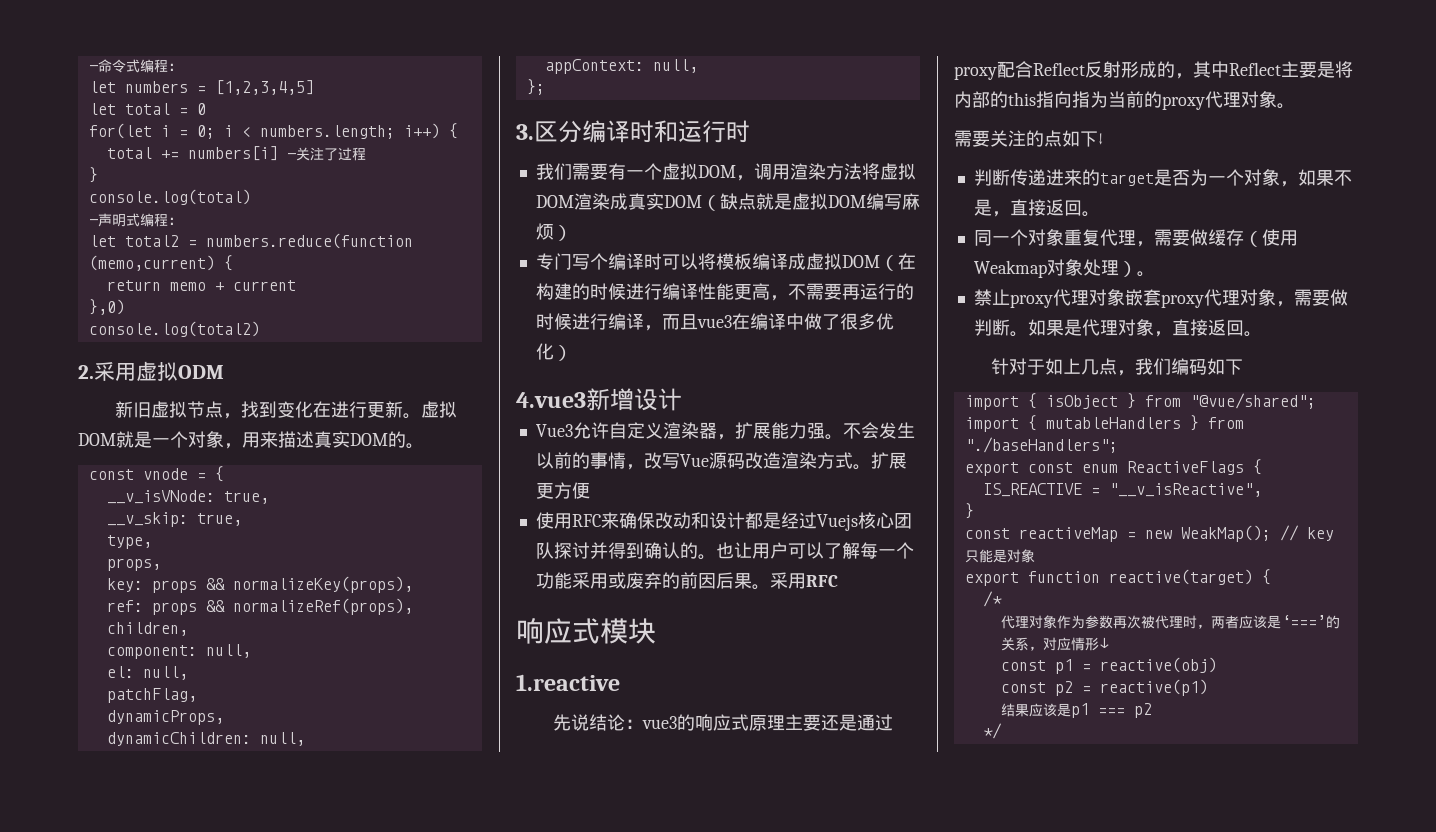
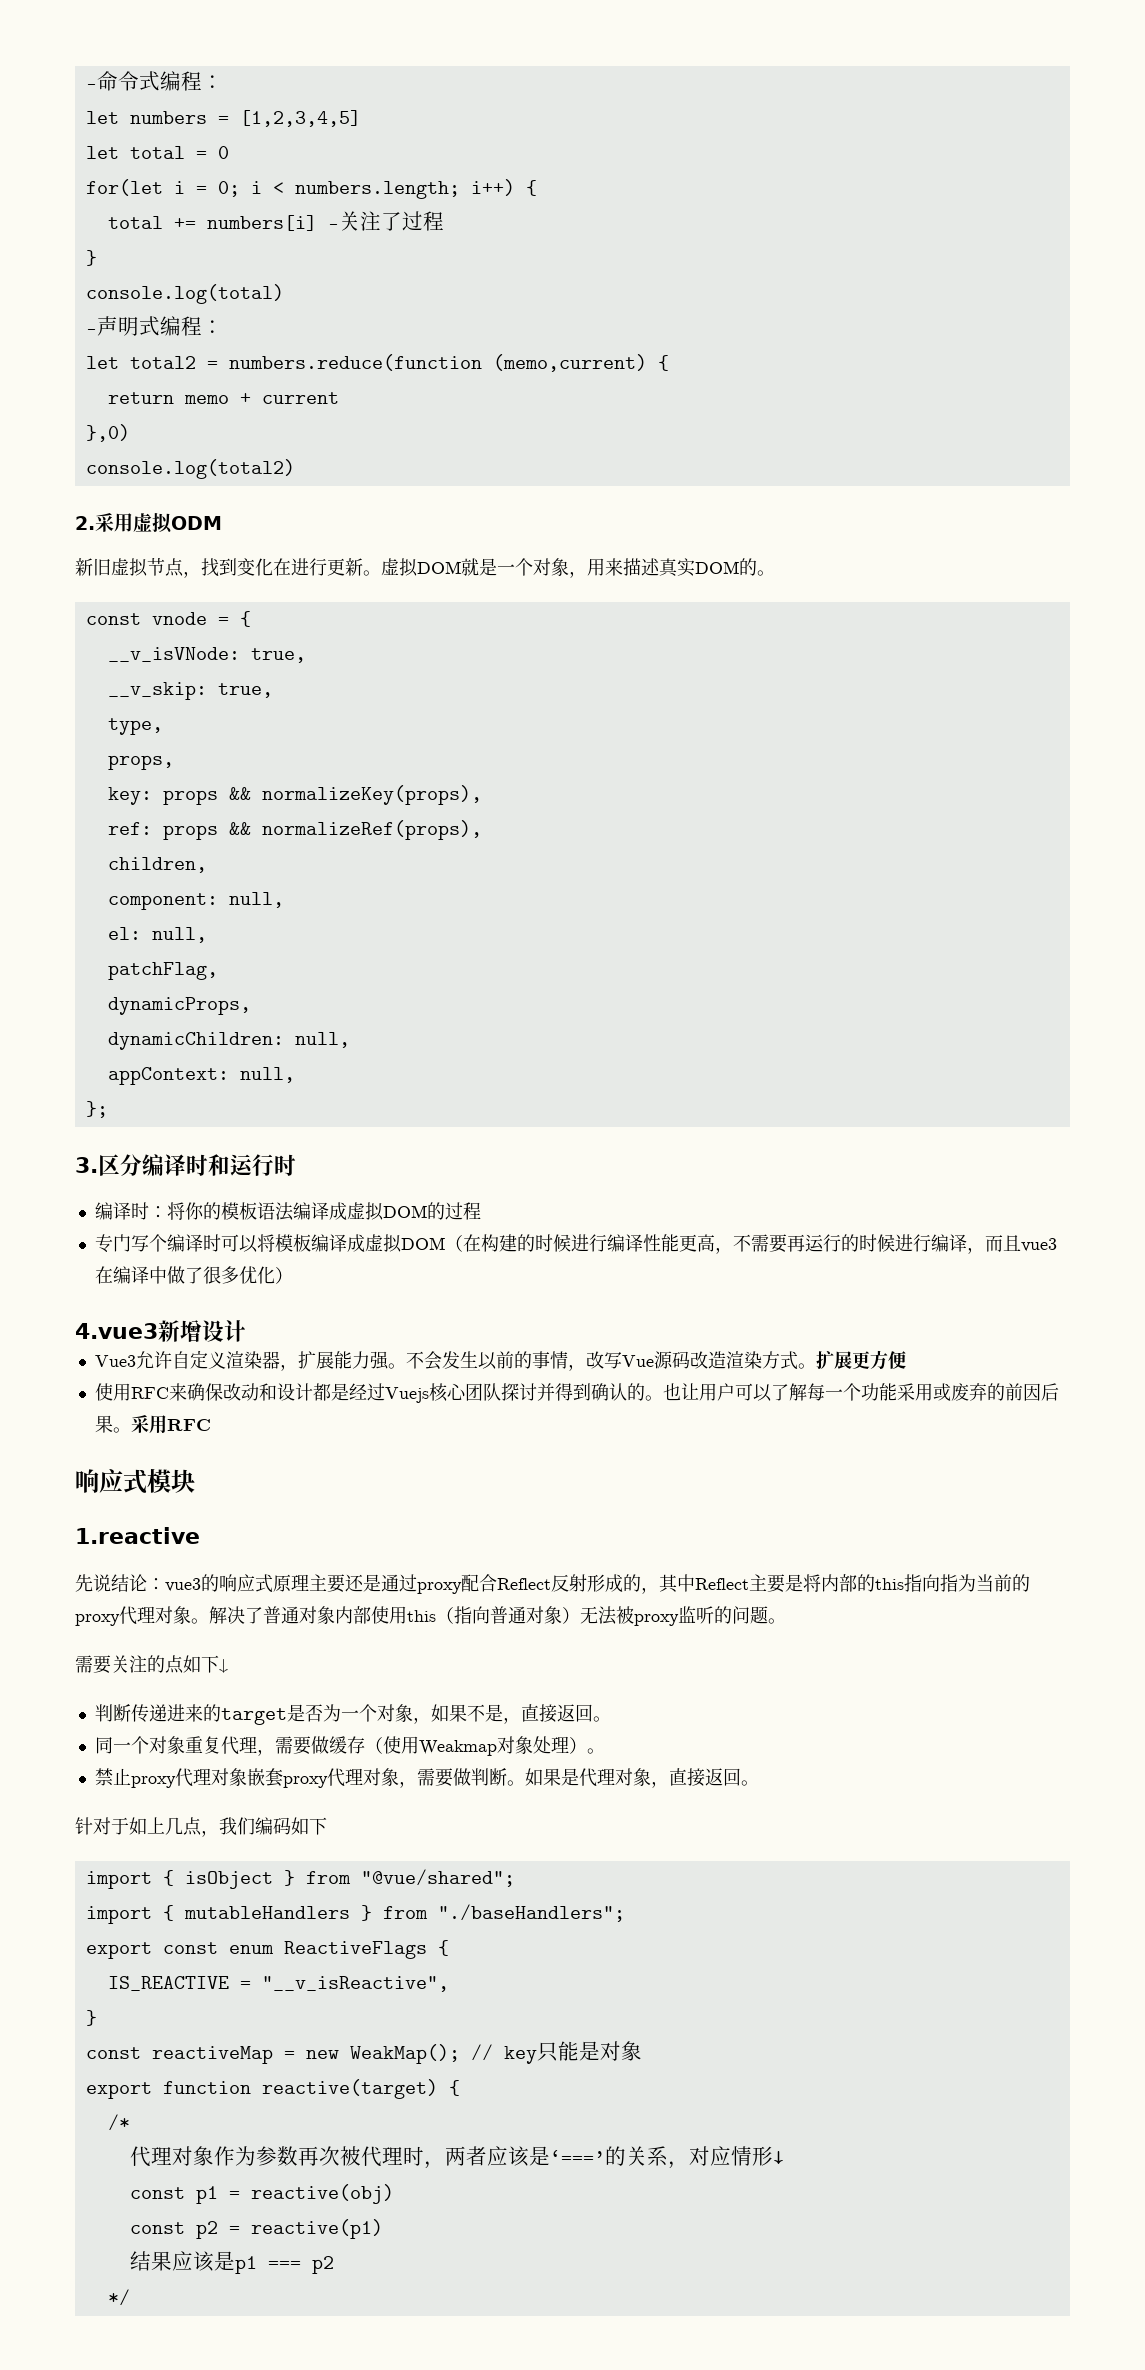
- 我们需要有一个虚拟DOM，调用渲染方法将虚拟DOM渲染成真实DOM（缺点就是虚拟DOM编写麻烦）
+ 编译时：将你的模板语法编译成虚拟DOM的过程
+ 解决了普通对象内部使用this（指向普通对象）无法被proxy监听的问题。

